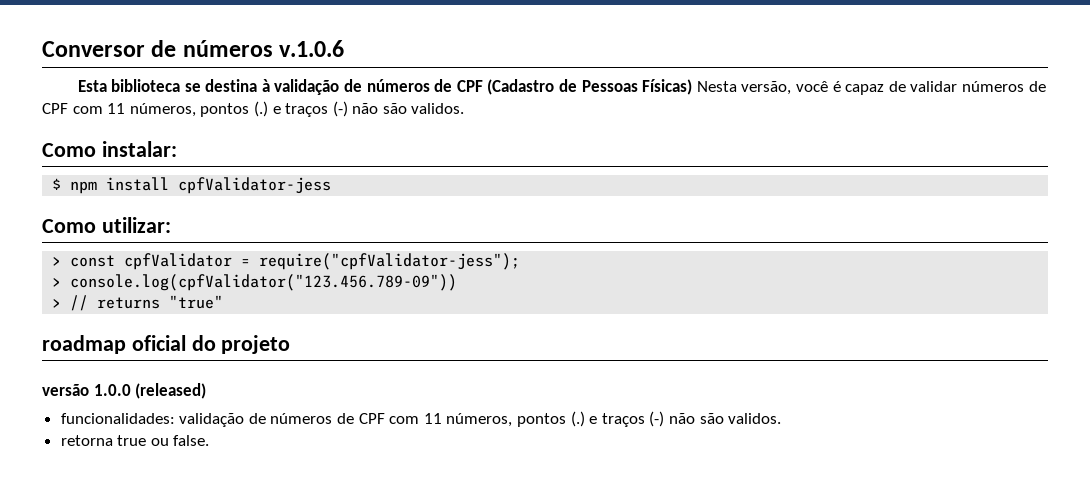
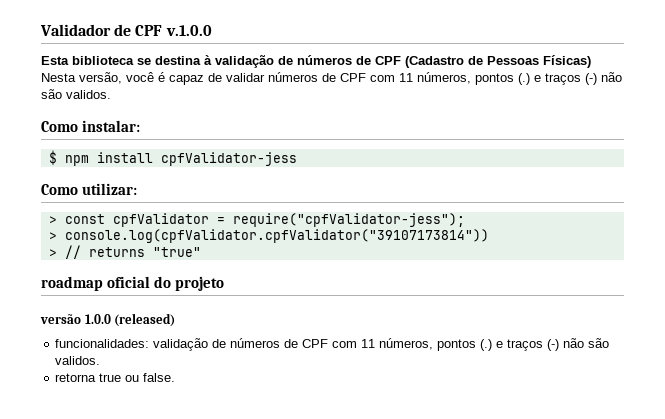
- Conversor de números v.1.0.6
+ Validador de CPF v.1.0.0
- > console.log(cpfValidator("123.456.789-09"))
+ > console.log(cpfValidator.cpfValidator("39107173814"))

